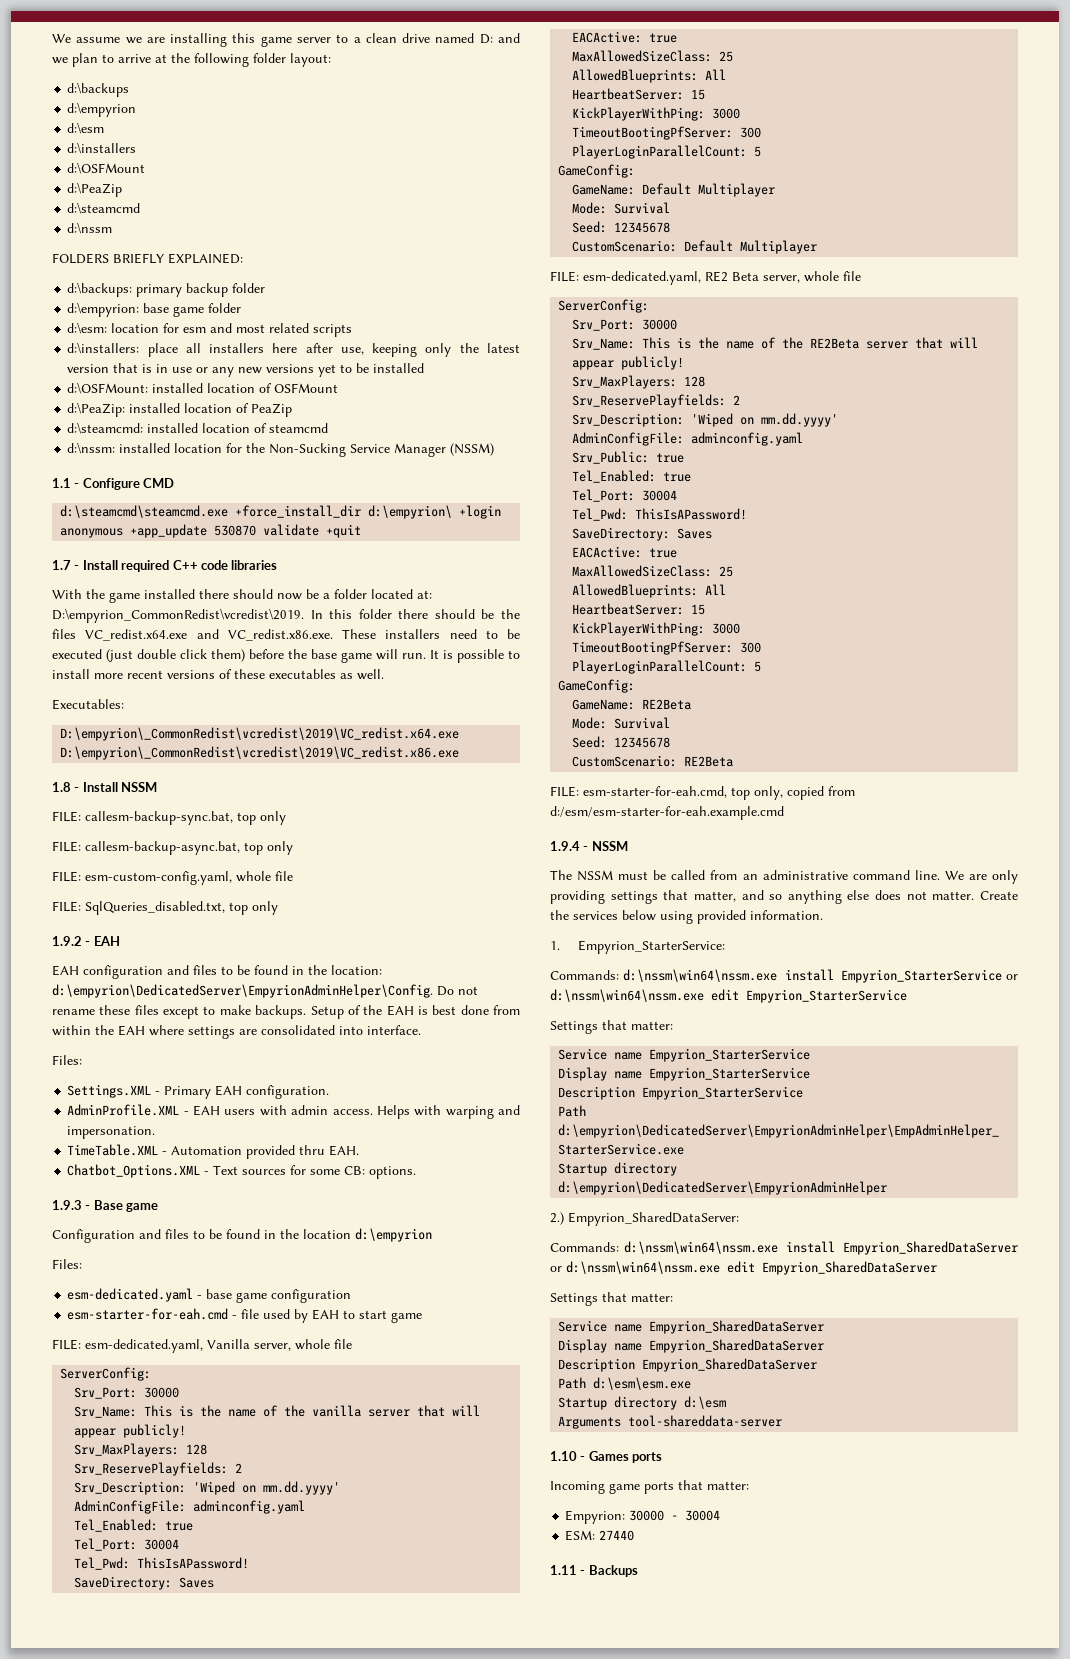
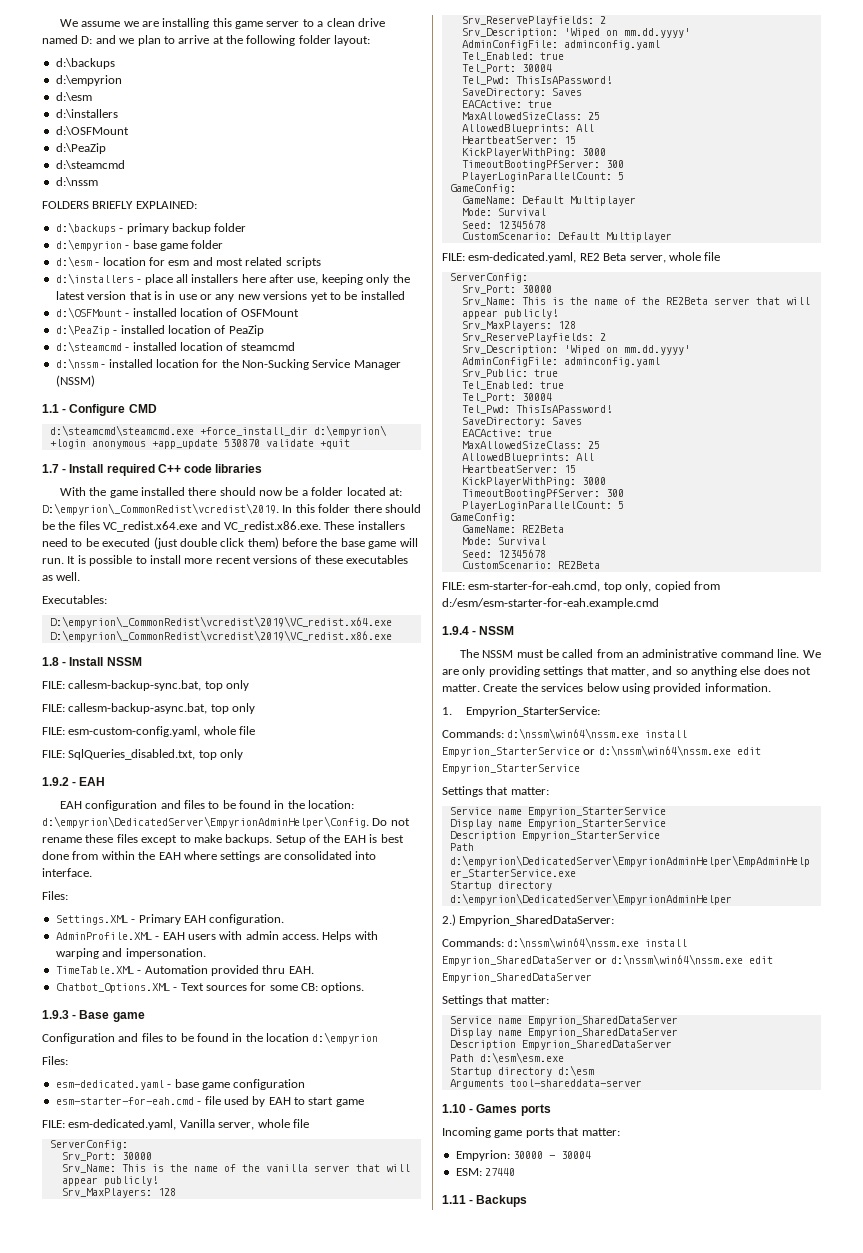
- d:\backups: primary backup folder
+ d:\backups - primary backup folder
- d:\empyrion: base game folder
+ d:\empyrion - base game folder
- d:\esm: location for esm and most related scripts
+ d:\esm - location for esm and most related scripts
- d:\installers: place all installers here after use, keeping only the latest version that is in use or any new versions yet to be installed
+ d:\installers - place all installers here after use, keeping only the latest version that is in use or any new versions yet to be installed
- d:\OSFMount: installed location of OSFMount
+ d:\OSFMount - installed location of OSFMount
- d:\PeaZip: installed location of PeaZip
+ d:\PeaZip - installed location of PeaZip
- d:\steamcmd: installed location of steamcmd
+ d:\steamcmd - installed location of steamcmd
- d:\nssm: installed location for the Non-Sucking Service Manager (NSSM)
+ d:\nssm - installed location for the Non-Sucking Service Manager (NSSM)
- With the game installed there should now be a folder located at: D:\empyrion_CommonRedist\vcredist\2019.
+ With the game installed there should now be a folder located at: D:\empyrion\_CommonRedist\vcredist\2019.

